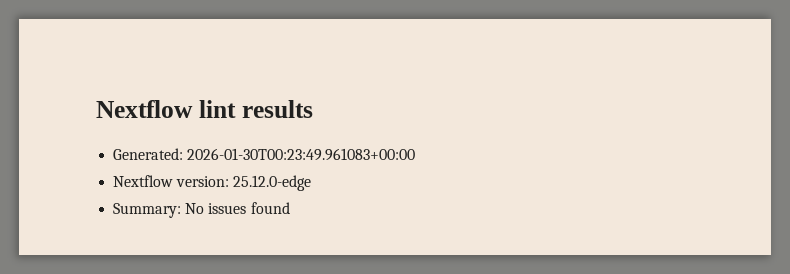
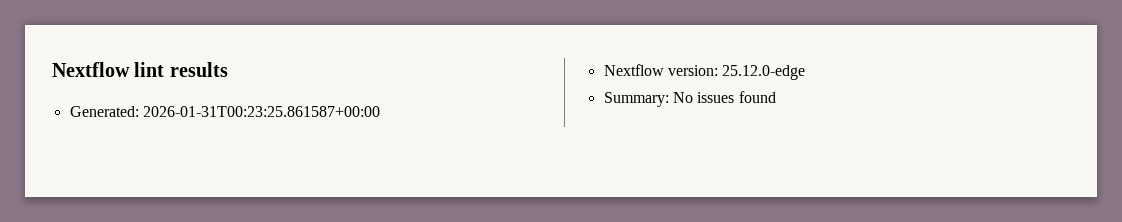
- Generated: 2026-01-30T00:23:49.961083+00:00
+ Generated: 2026-01-31T00:23:25.861587+00:00

